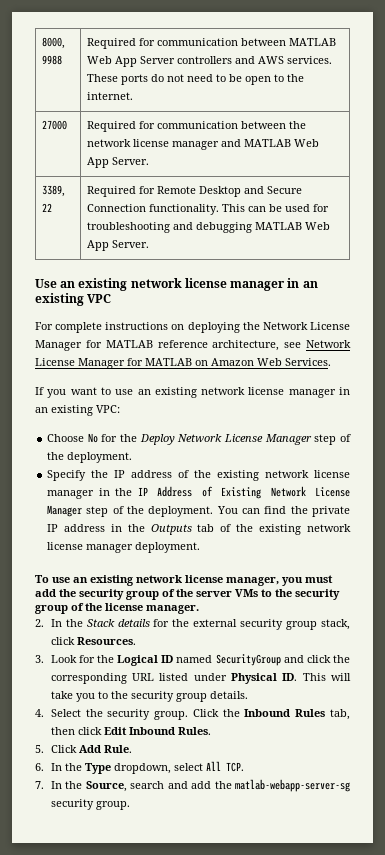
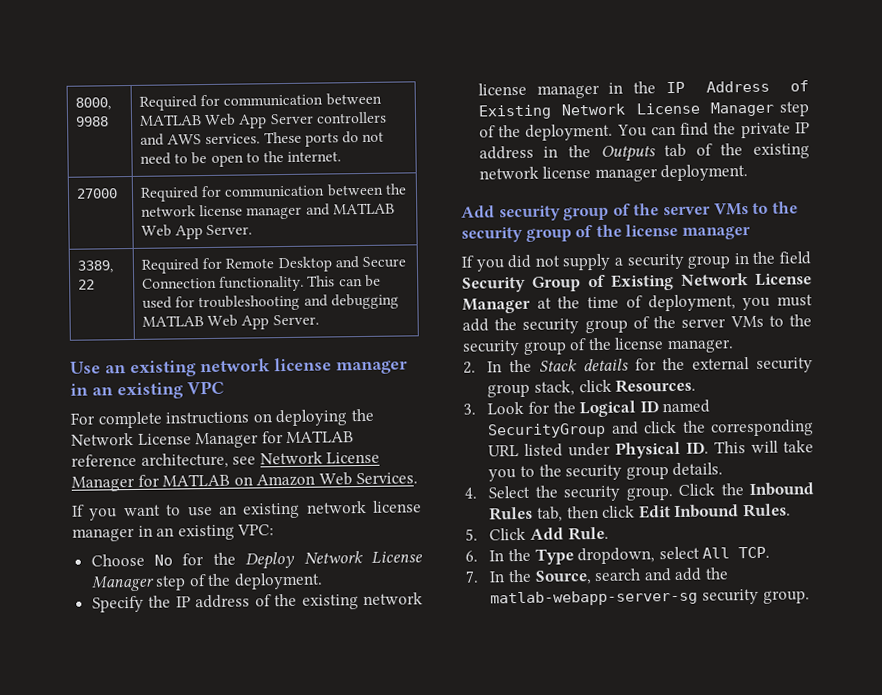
- To use an existing network license manager, you must add the security group of the server VMs to the security group of the license manager.
+ Add security group of the server VMs to the security group of the license manager
+ If you did not supply a security group in the field Security Group of Existing Network License Manager at the time of deployment, you must add the security group of the server VMs to the security group of the license manager.

